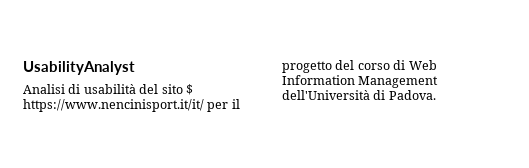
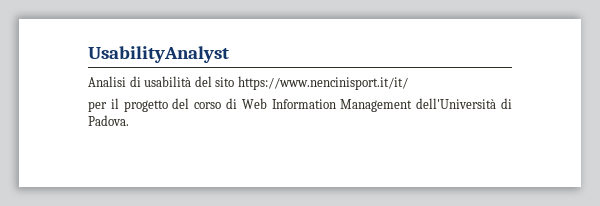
- Analisi di usabilità del sito $ https://www.nencinisport.it/it/ per il progetto del corso di Web Information Management dell'Università di Padova.
+ Analisi di usabilità del sito https://www.nencinisport.it/it/
+ per il progetto del corso di Web Information Management dell'Università di Padova.

